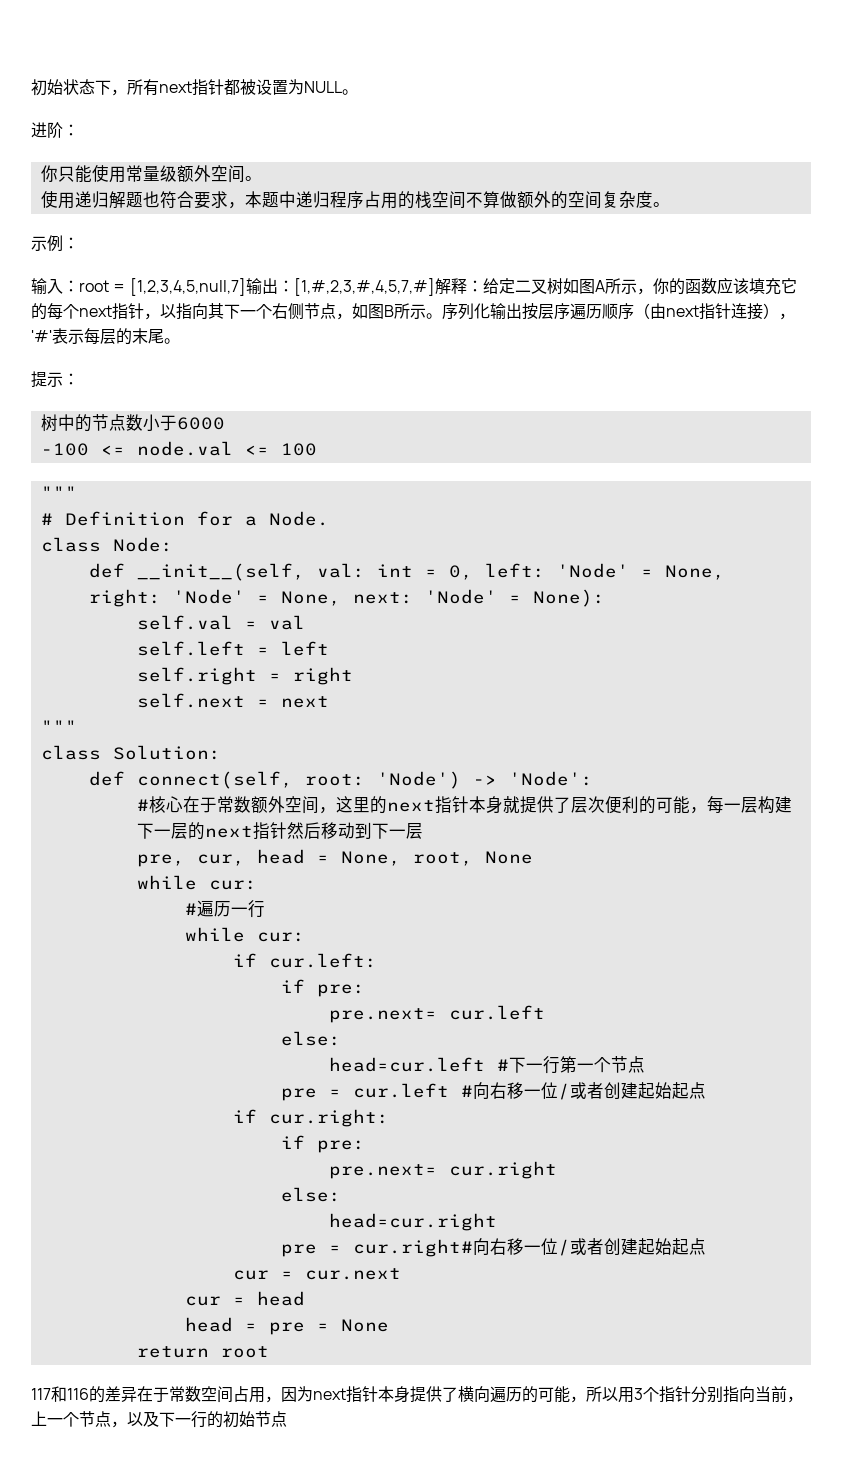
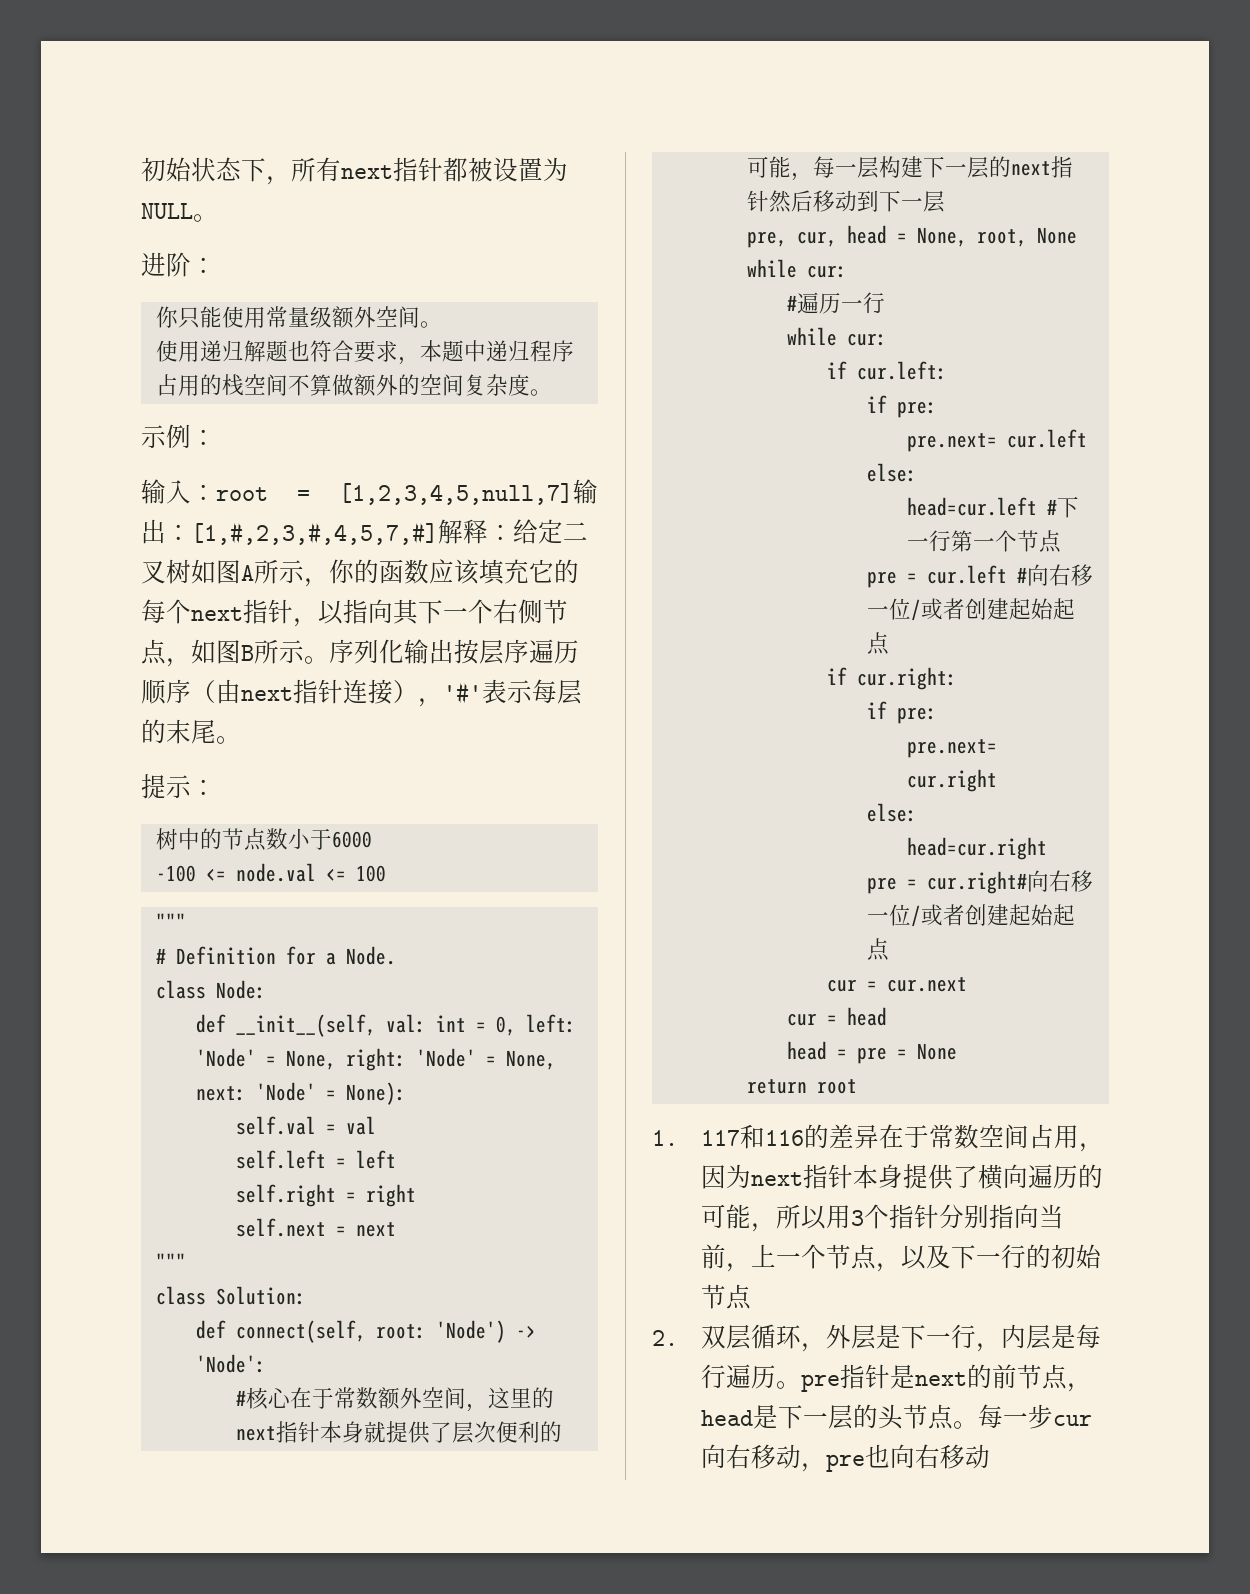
- 117和116的差异在于常数空间占用，因为next指针本身提供了横向遍历的可能，所以用3个指针分别指向当前，上一个节点，以及下一行的初始节点
+ 1. 117和116的差异在于常数空间占用，因为next指针本身提供了横向遍历的可能，所以用3个指针分别指向当前，上一个节点，以及下一行的初始节点
+ 2.双层循环，外层是下一行，内层是每行遍历。pre指针是next的前节点，head是下一层的头节点。每一步cur向右移动，pre也向右移动

